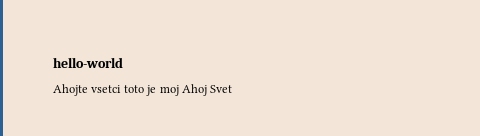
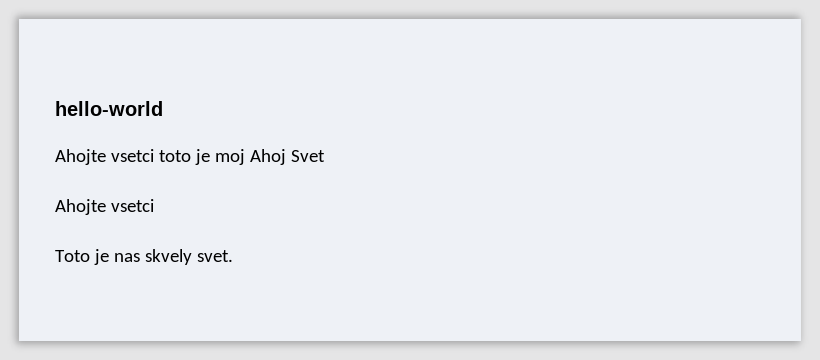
  Ahojte vsetci toto je moj Ahoj Svet
+ Ahojte vsetci
+ Toto je nas skvely svet.

